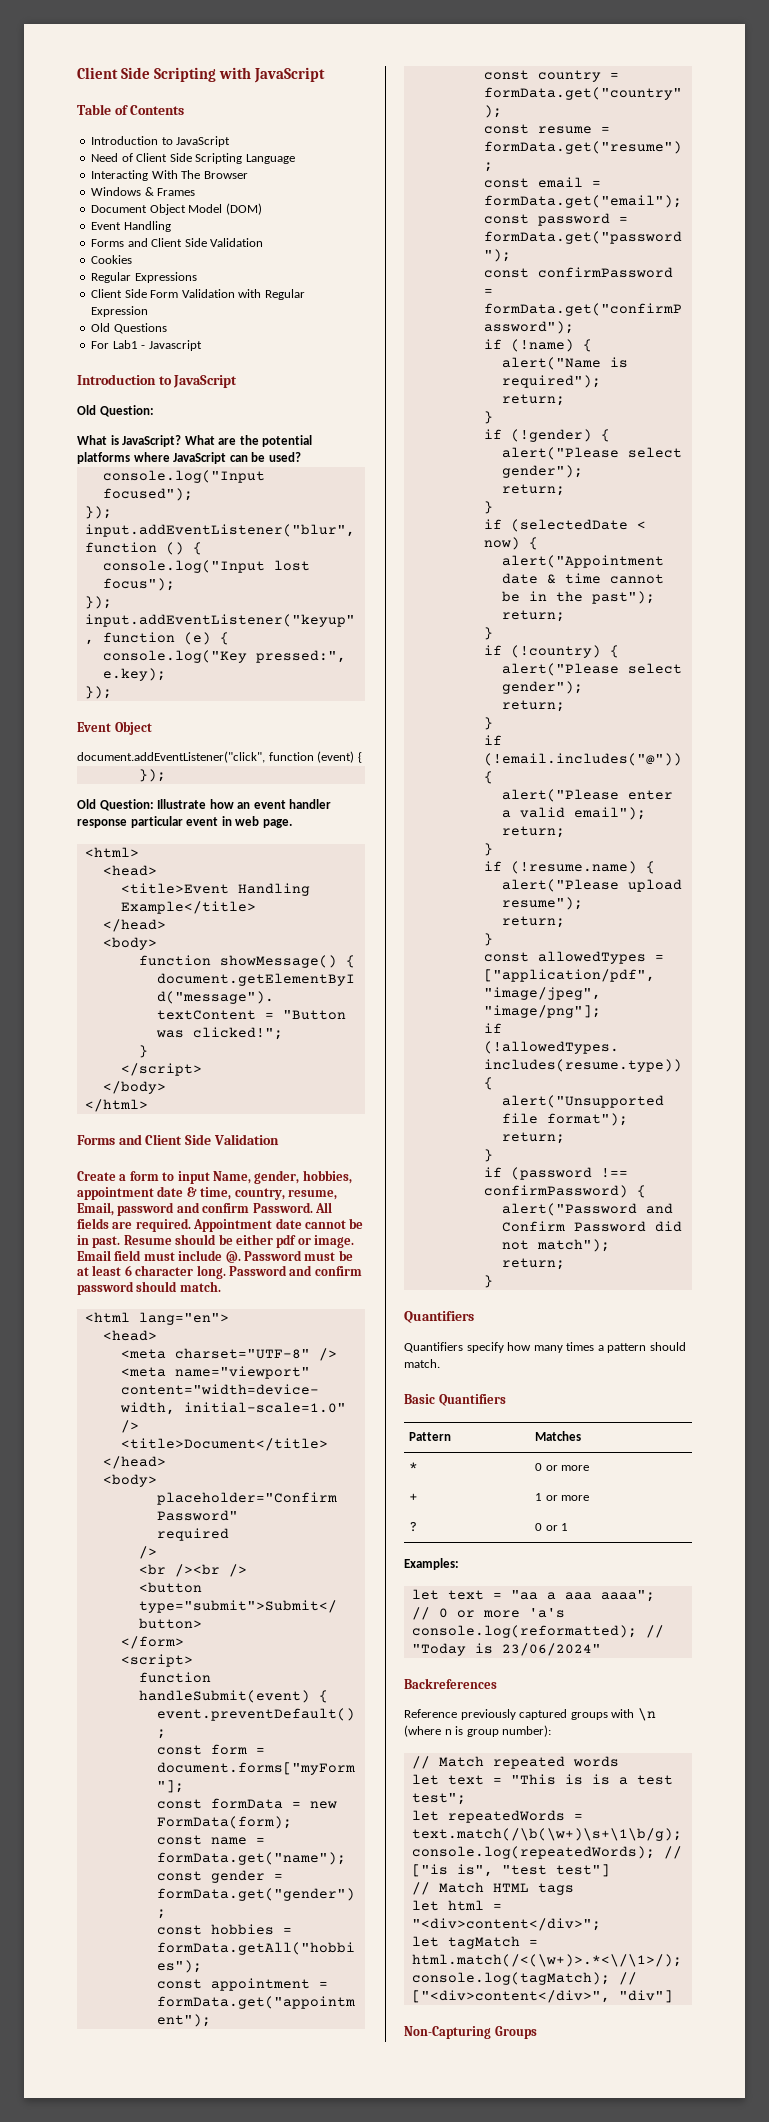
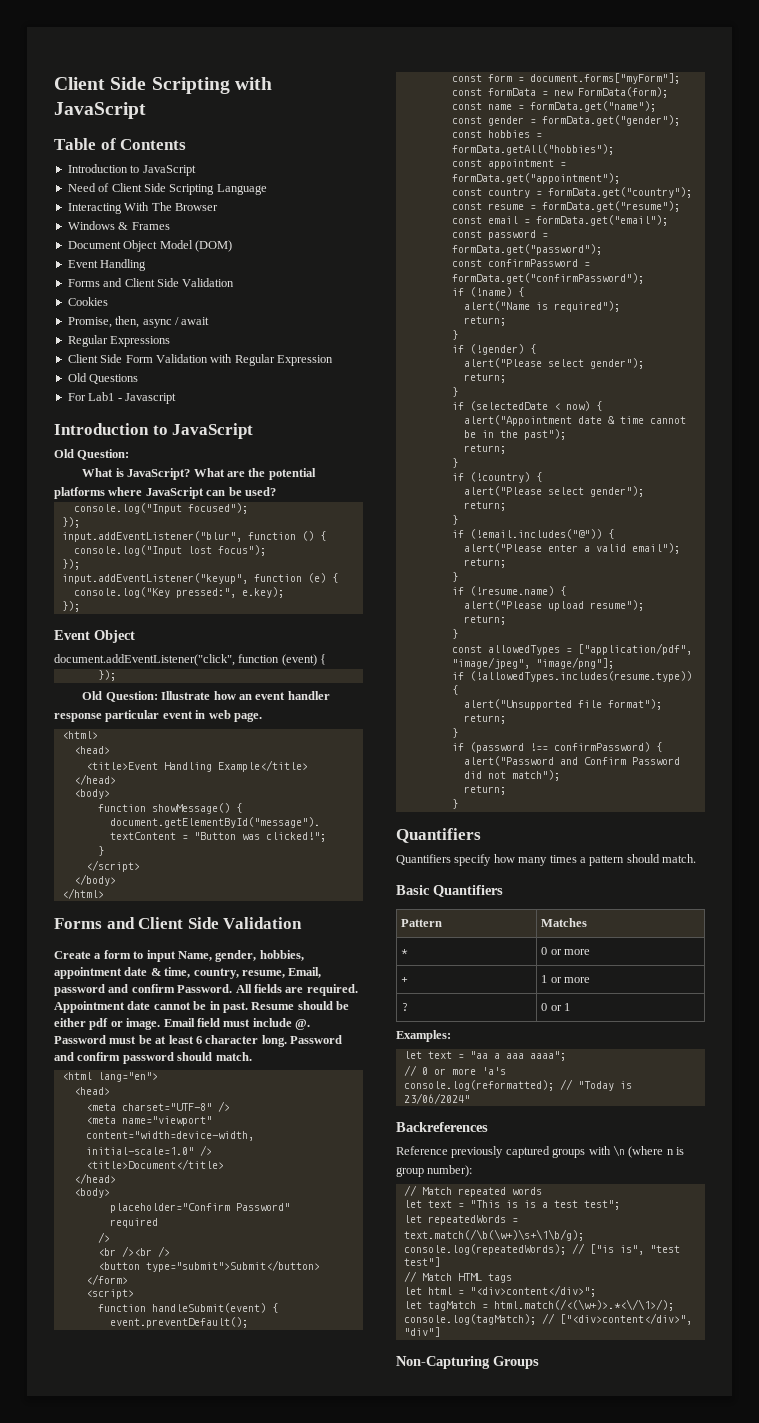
+ Promise, then, async / await

